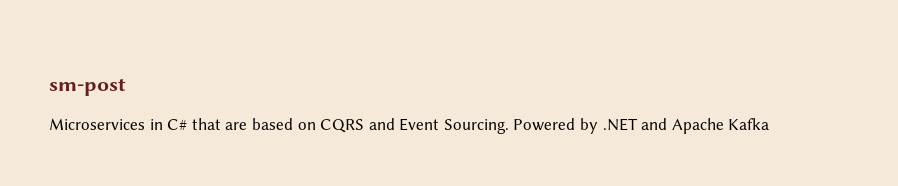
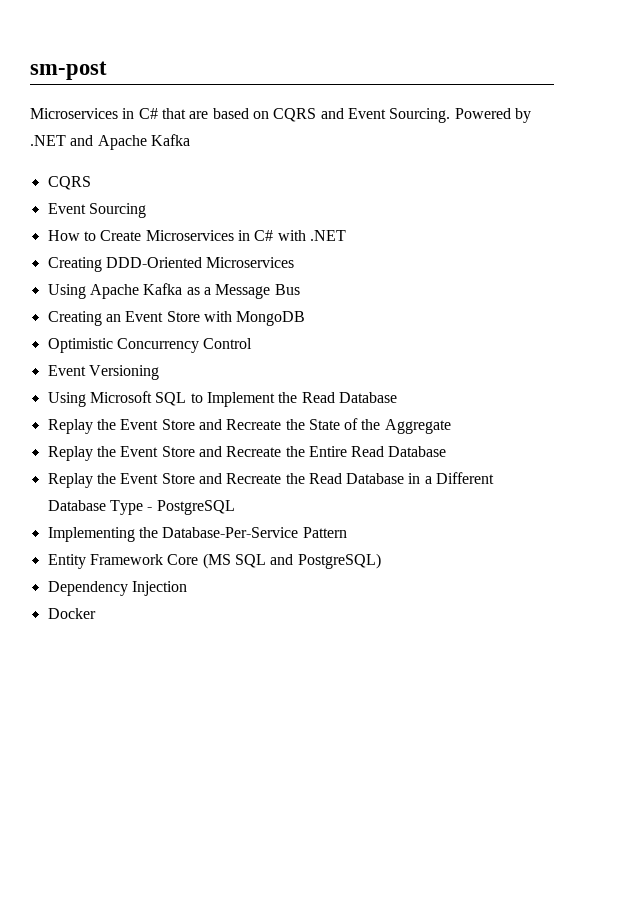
  Powered by .NET and Apache Kafka
+ CQRS
+ Event Sourcing
+ How to Create Microservices in C# with .NET
+ Creating DDD-Oriented Microservices
+ Using Apache Kafka as a Message Bus
+ Creating an Event Store with MongoDB
+ Optimistic Concurrency Control
+ Event Versioning
+ Using Microsoft SQL to Implement the Read Database
+ Replay the Event Store and Recreate the State of the Aggregate
+ Replay the Event Store and Recreate the Entire Read Database
+ Replay the Event Store and Recreate the Read Database in a Different Database Type - PostgreSQL
+ Implementing the Database-Per-Service Pattern
+ Entity Framework Core (MS SQL and PostgreSQL)
+ Dependency Injection
+ Docker

